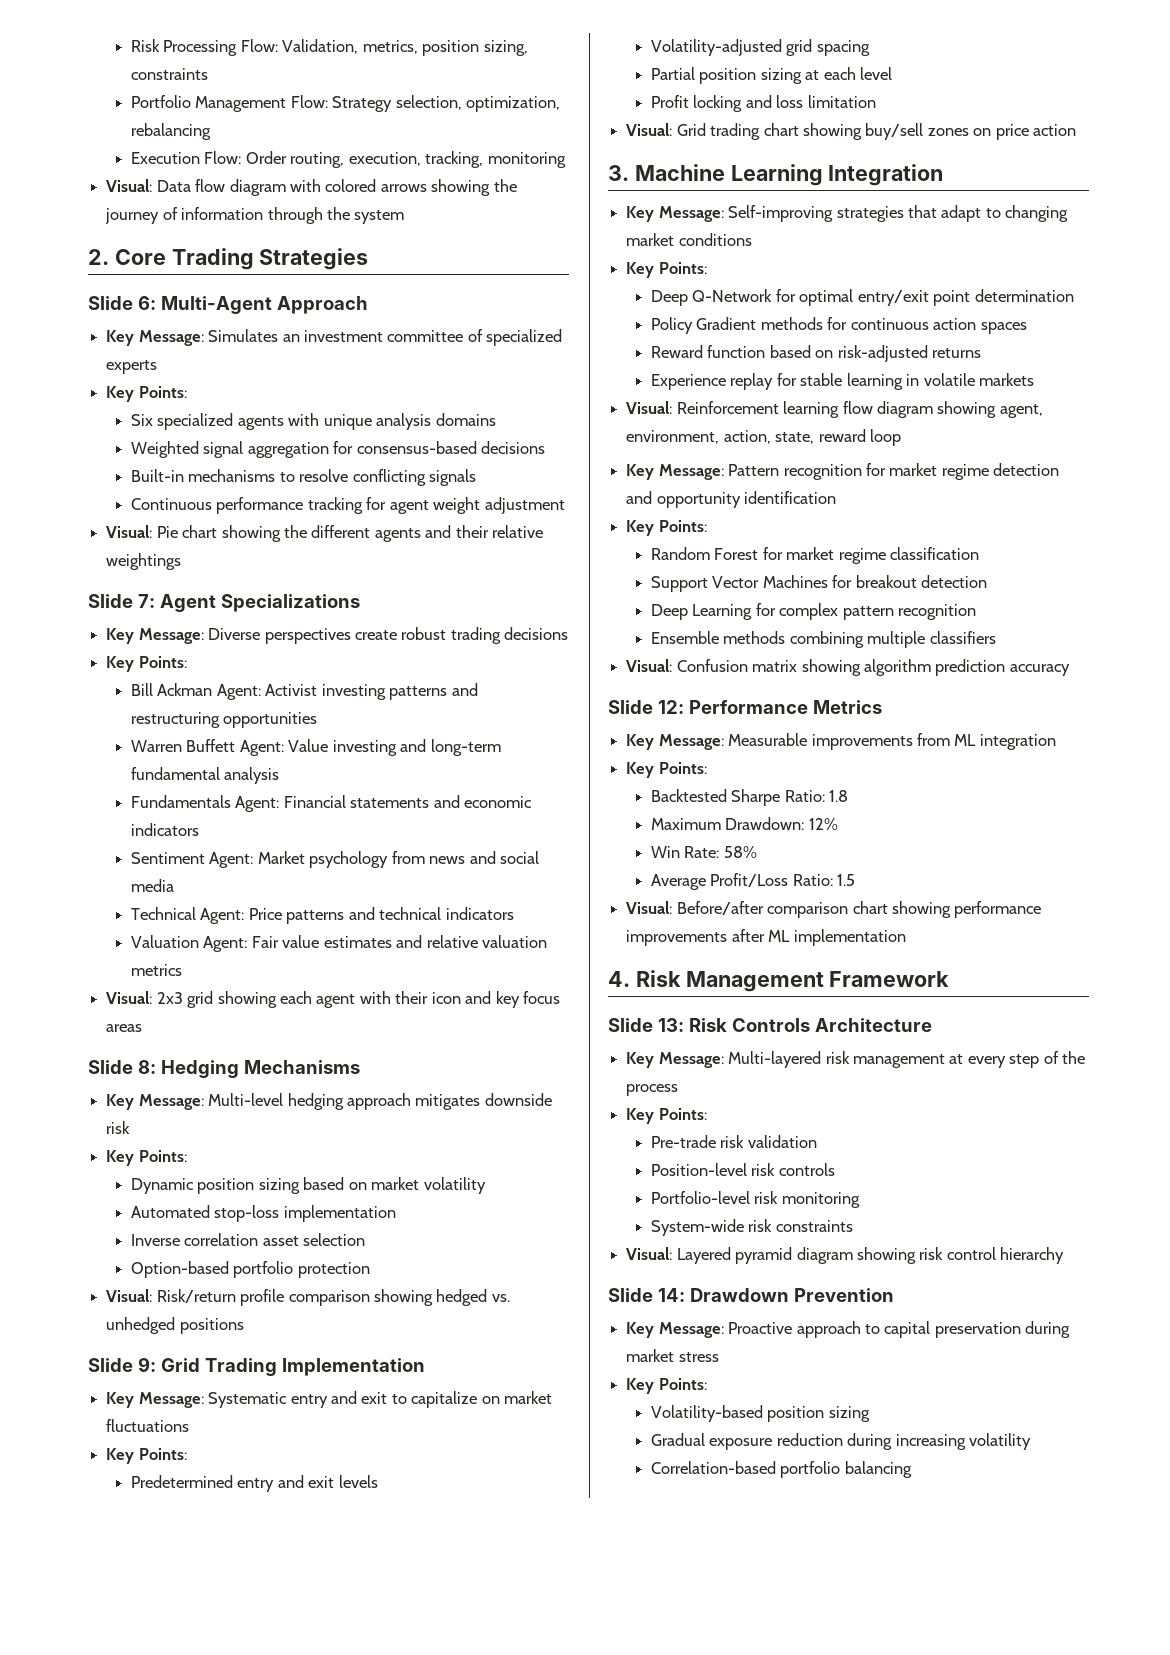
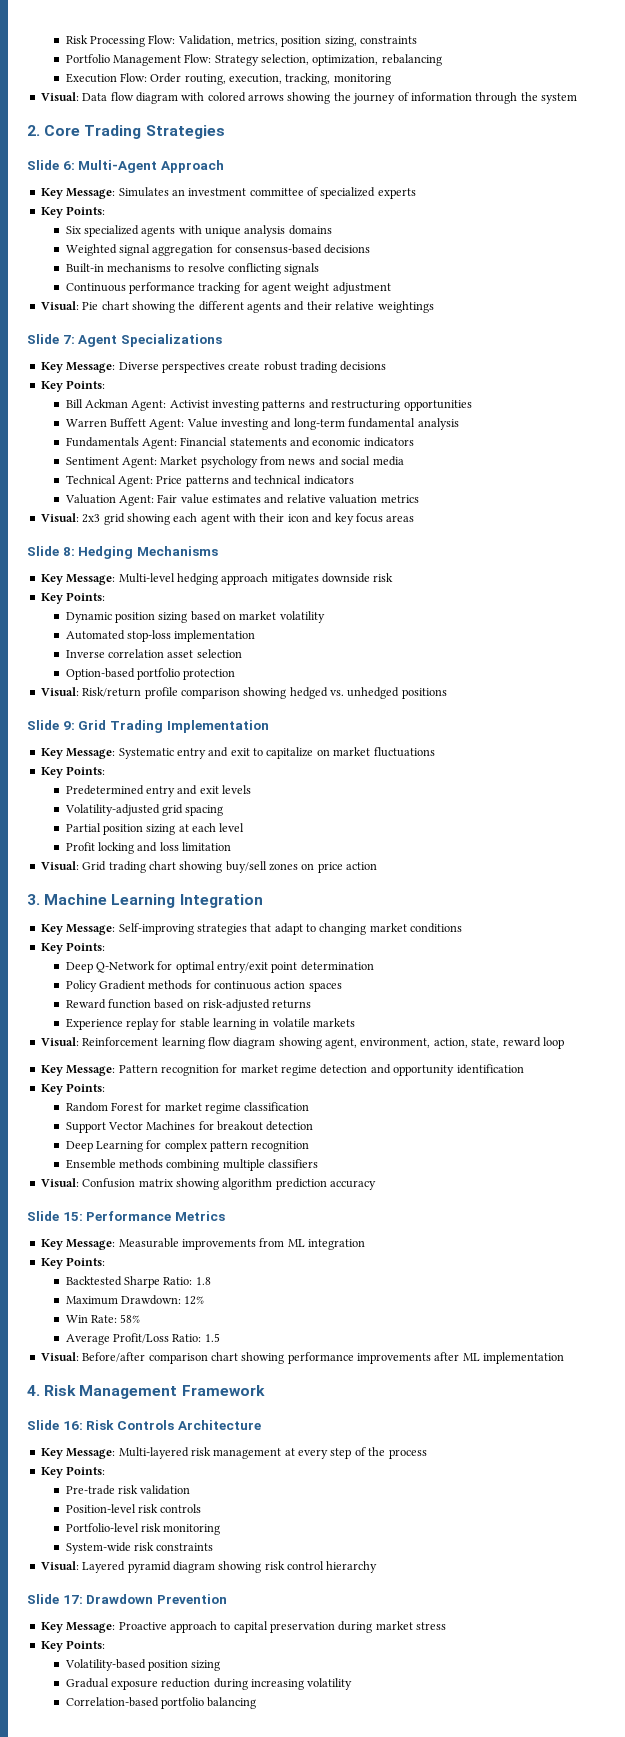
- Slide 12: Performance Metrics
+ Slide 15: Performance Metrics
- Slide 13: Risk Controls Architecture
+ Slide 16: Risk Controls Architecture
- Slide 14: Drawdown Prevention
+ Slide 17: Drawdown Prevention

